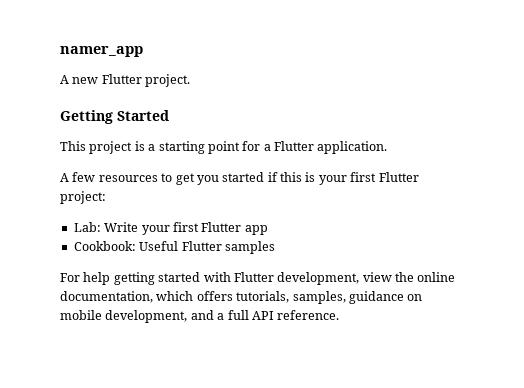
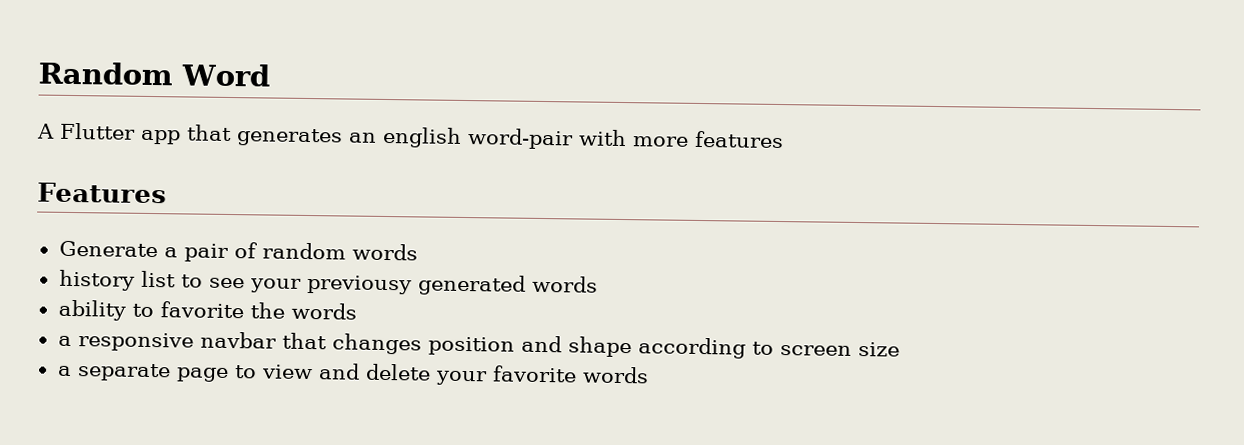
- namer_app
- A new Flutter project.
- Getting Started
- This project is a starting point for a Flutter application.
- A few resources to get you started if this is your first Flutter project:
- Lab: Write your first Flutter app
- Cookbook: Useful Flutter samples
- For help getting started with Flutter development, view the online documentation, which offers tutorials, samples, guidance on mobile development, and a full API reference.
+ Random Word
+ A Flutter app that generates an english word-pair with more features
+ Features
+ Generate a pair of random words
+ history list to see your previousy generated words
+ ability to favorite the words
+ a responsive navbar that changes position and shape according to screen size
+ a separate page to view and delete your favorite words

